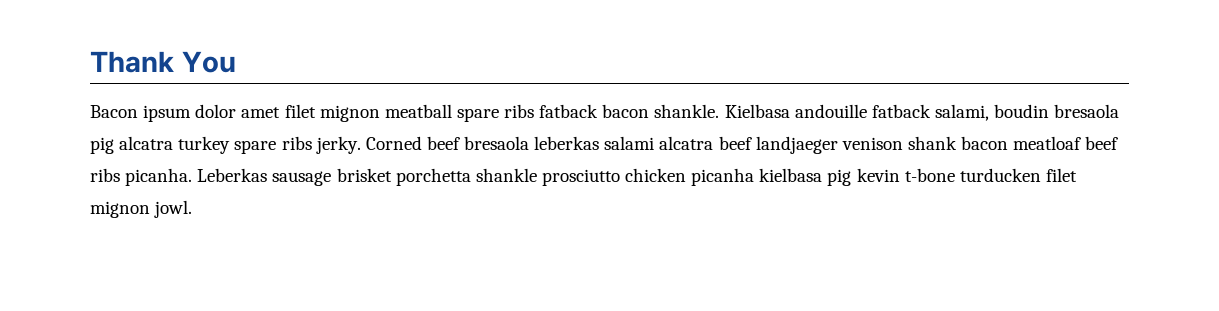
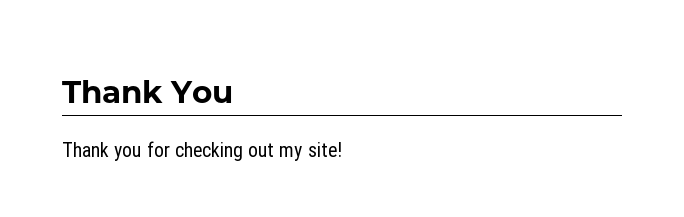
- Bacon ipsum dolor amet filet mignon meatball spare ribs fatback bacon shankle. Kielbasa andouille fatback salami, boudin bresaola pig alcatra turkey spare ribs jerky. Corned beef bresaola leberkas salami alcatra beef landjaeger venison shank bacon meatloaf beef ribs picanha. Leberkas sausage brisket porchetta shankle prosciutto chicken picanha kielbasa pig kevin t-bone turducken filet mignon jowl.
+ Thank you for checking out my site!

